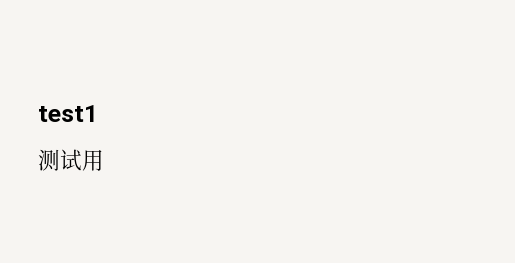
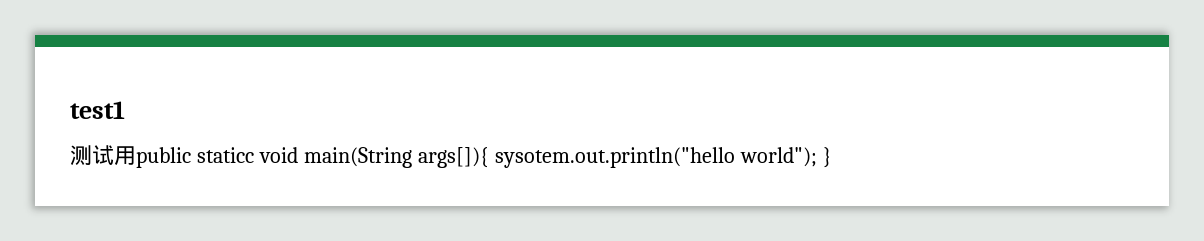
- 测试用
+ 测试用public staticc void main(String args[]){ sysotem.out.println("hello world"); }

